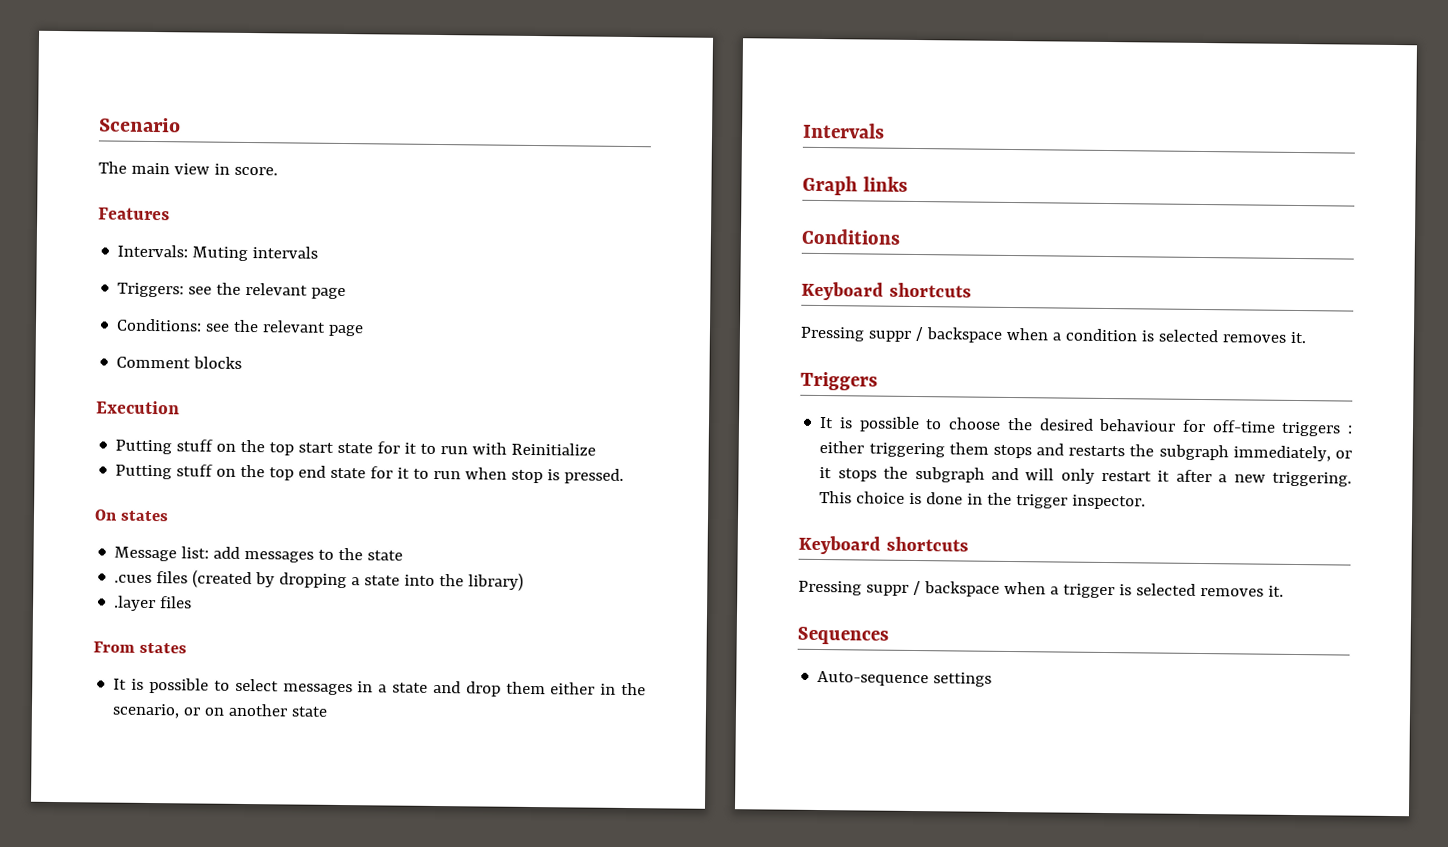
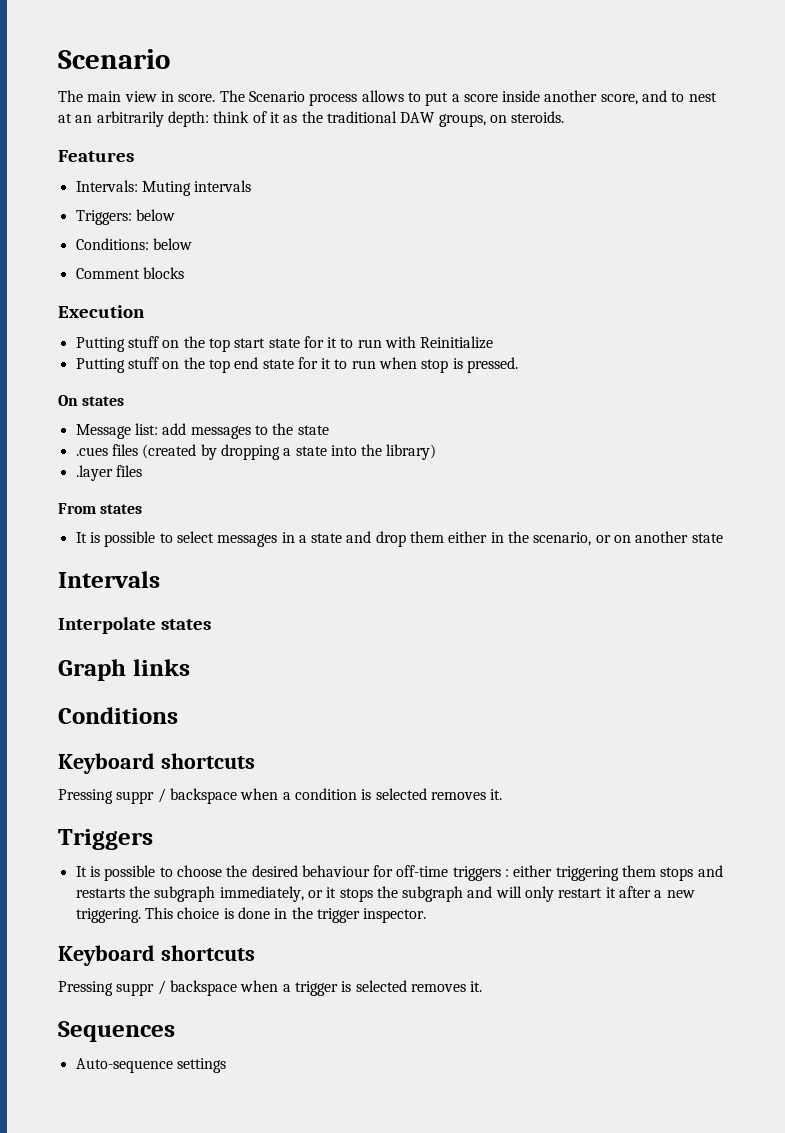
+ The Scenario process allows to put a score inside another score, and to nest at an arbitrarily depth: think of it as the traditional DAW groups, on steroids.
- Triggers: see the relevant page
- Conditions: see the relevant page
+ Triggers: below
+ Conditions: below
+ Interpolate states

